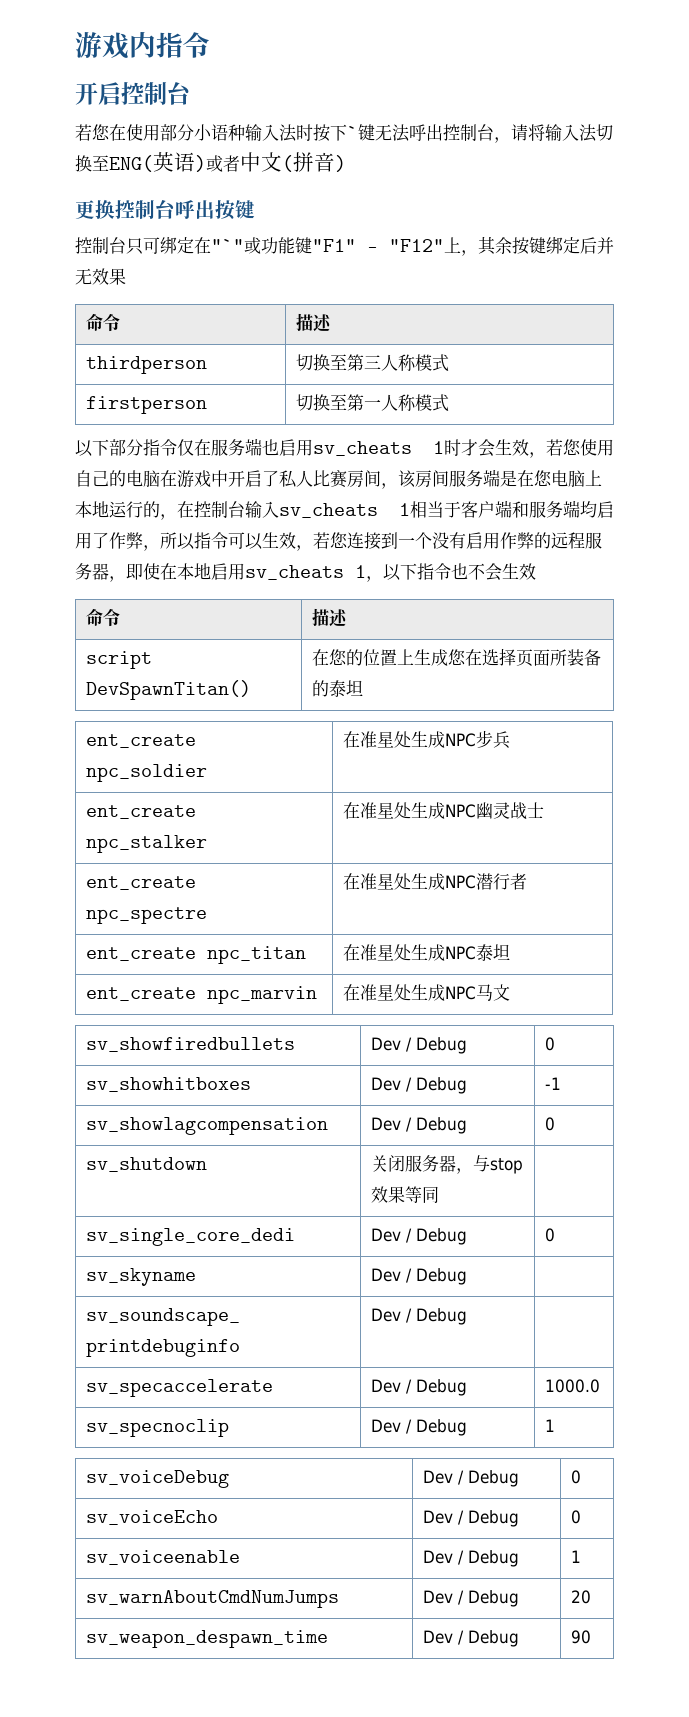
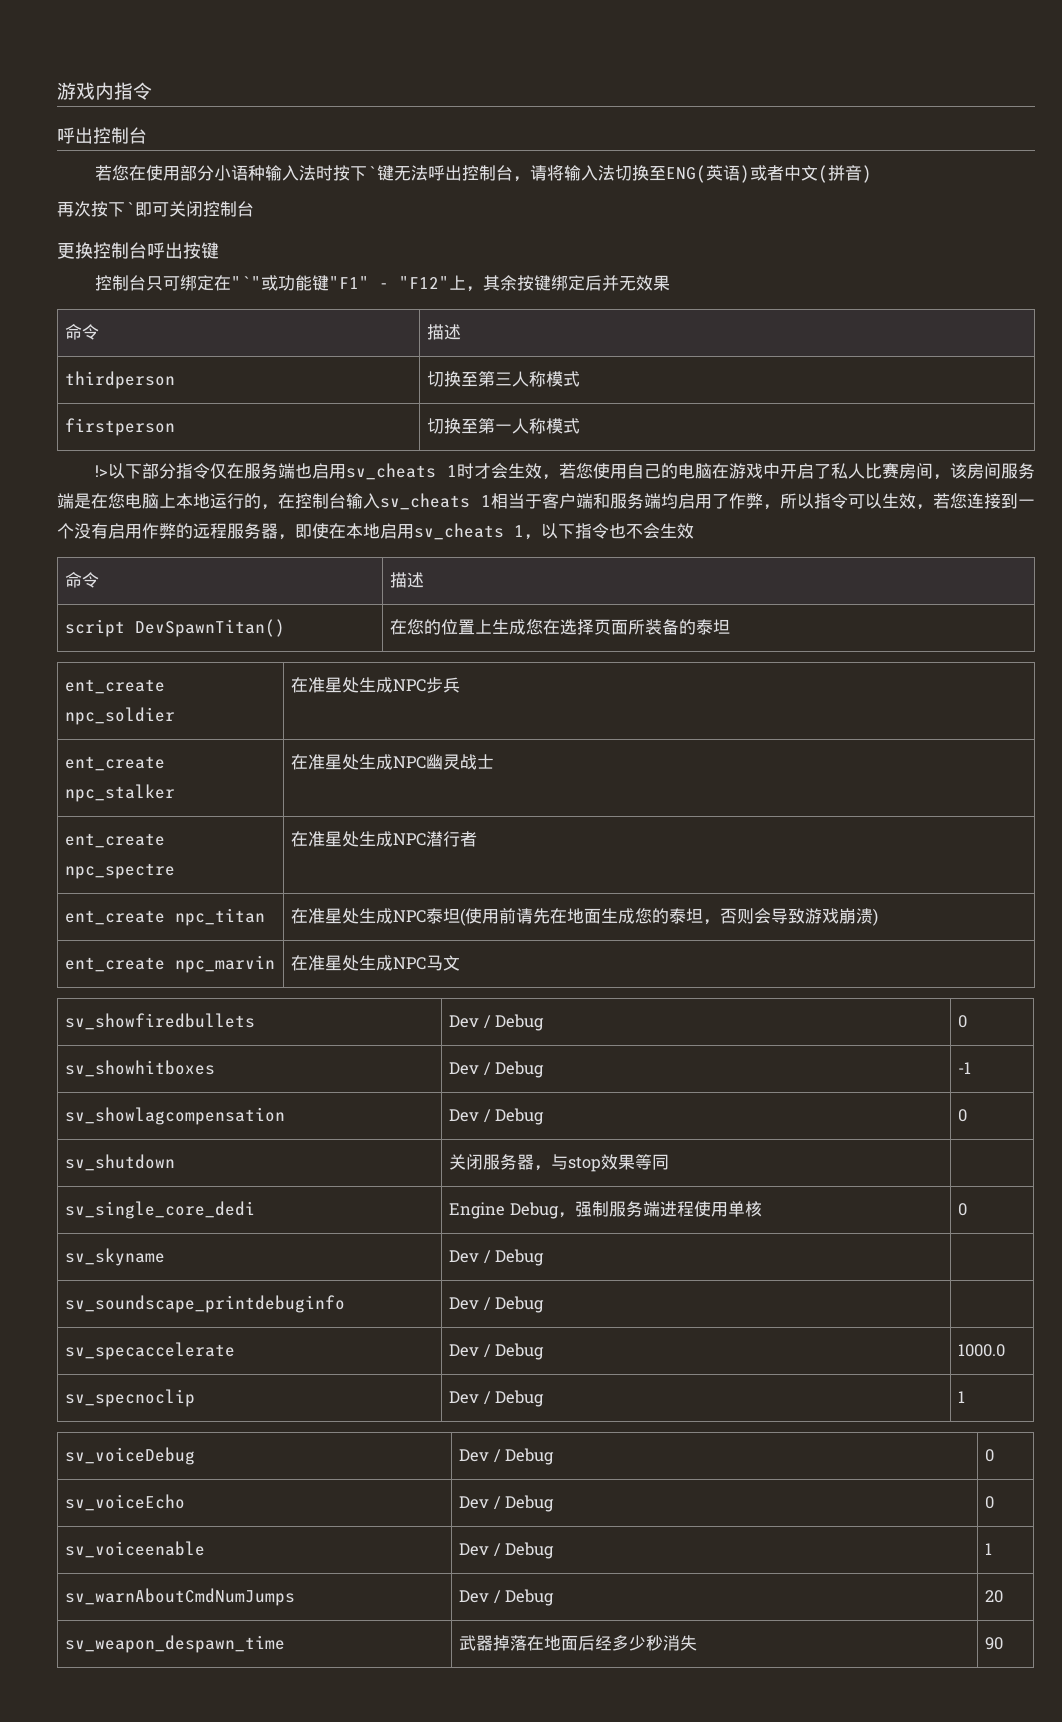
  游戏内指令
- 开启控制台
+ 呼出控制台
+ 再次按下`即可关闭控制台
- 以下部分指令仅在服务端也启用sv_cheats 1时才会生效，若您使用自己的电脑在游戏中开启了私人比赛房间，该房间服务端是在您电脑上本地运行的，在控制台输入sv_cheats 1相当于客户端和服务端均启用了作弊，所以指令可以生效，若您连接到一个没有启用作弊的远程服务器，即使在本地启用sv_cheats 1，以下指令也不会生效
+ !>以下部分指令仅在服务端也启用sv_cheats 1时才会生效，若您使用自己的电脑在游戏中开启了私人比赛房间，该房间服务端是在您电脑上本地运行的，在控制台输入sv_cheats 1相当于客户端和服务端均启用了作弊，所以指令可以生效，若您连接到一个没有启用作弊的远程服务器，即使在本地启用sv_cheats 1，以下指令也不会生效
- ent_create npc_titan | 在准星处生成NPC泰坦
+ ent_create npc_titan | 在准星处生成NPC泰坦(使用前请先在地面生成您的泰坦，否则会导致游戏崩溃)
- sv_single_core_dedi | Dev / Debug | 0
+ sv_single_core_dedi | Engine Debug，强制服务端进程使用单核 | 0
- sv_weapon_despawn_time | Dev / Debug | 90
+ sv_weapon_despawn_time | 武器掉落在地面后经多少秒消失 | 90

